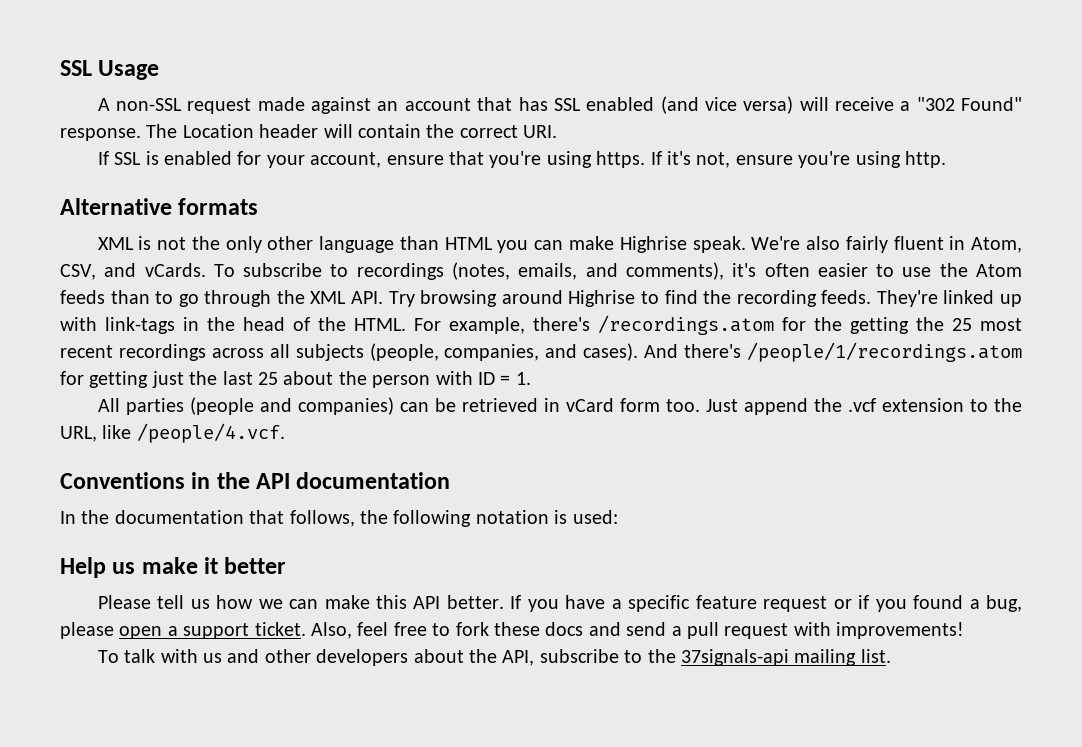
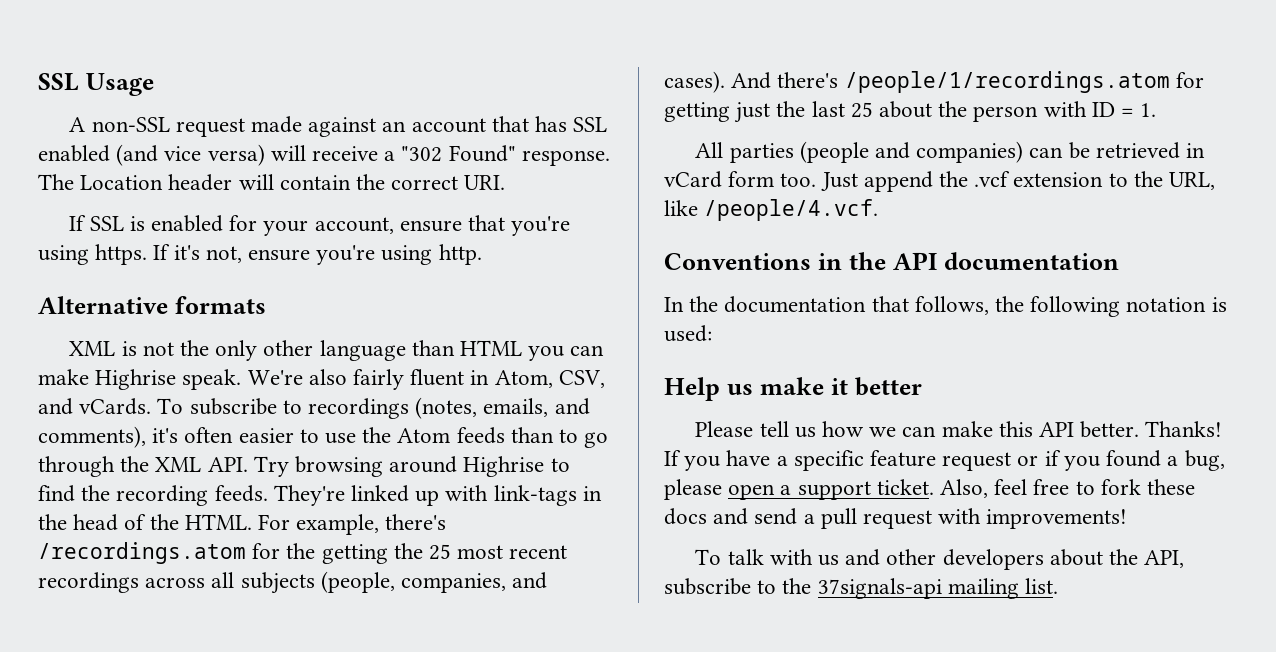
+ Thanks!

